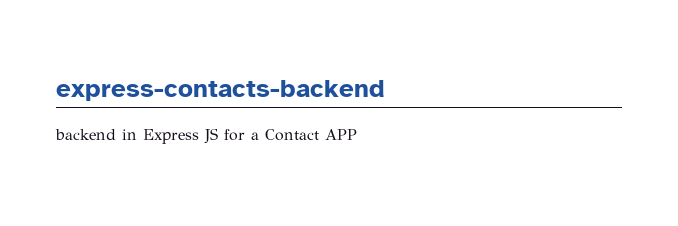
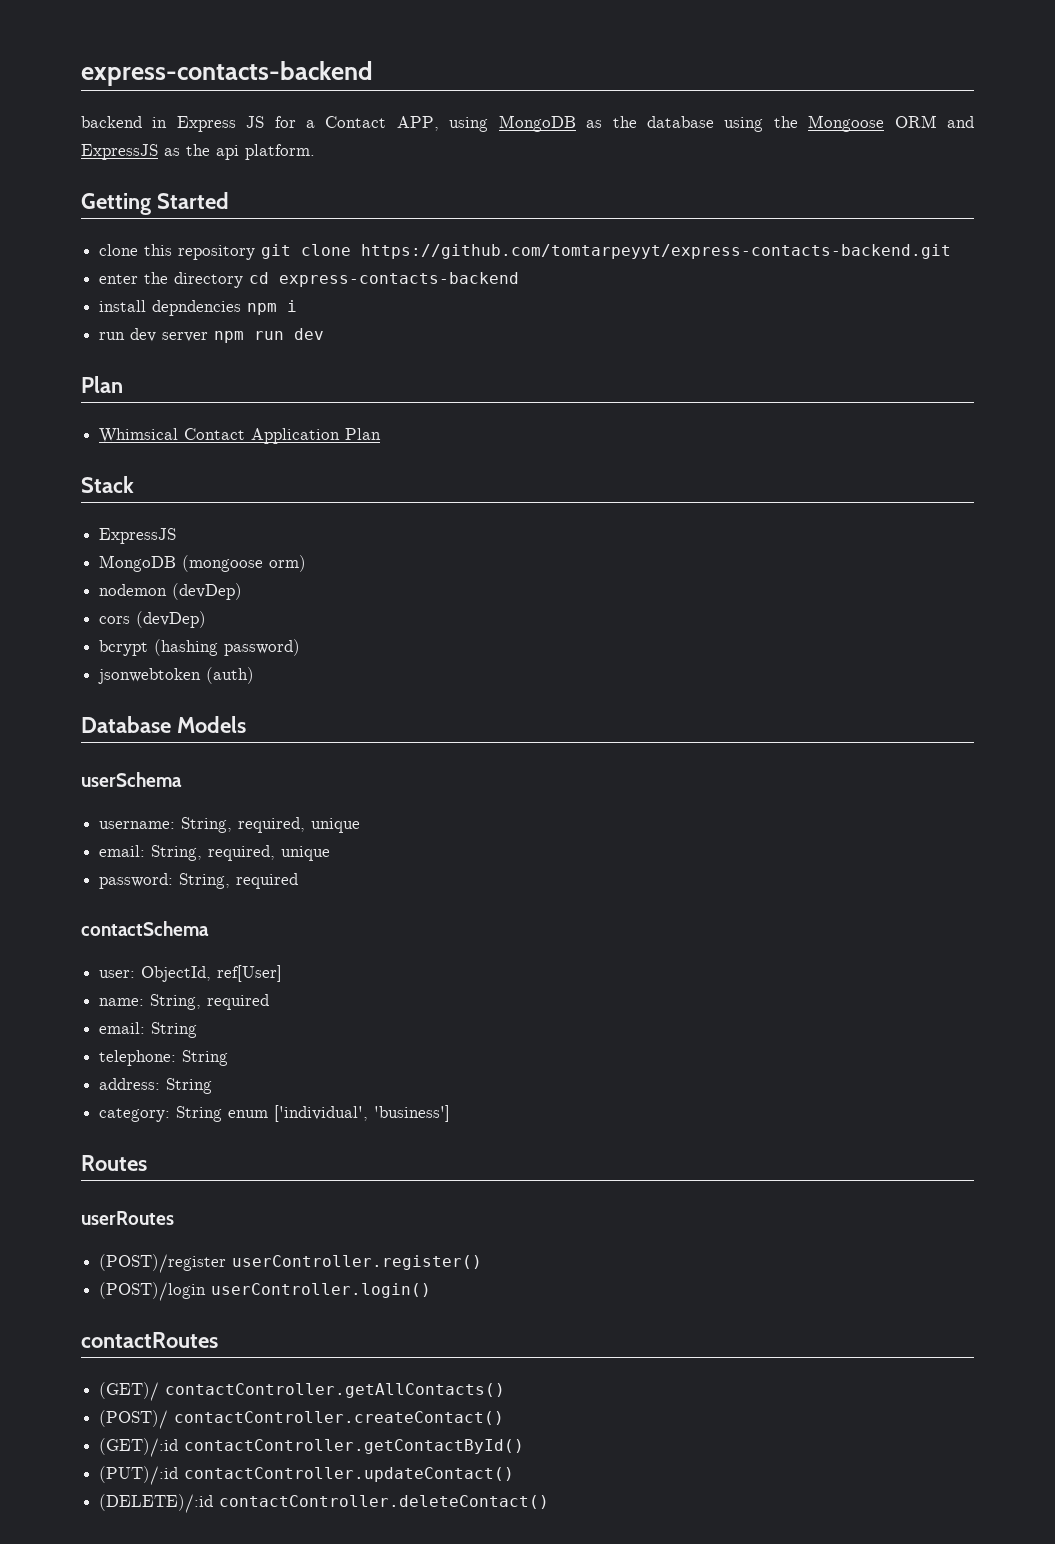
- backend in Express JS for a Contact APP
+ backend in Express JS for a Contact APP, using MongoDB as the database using the Mongoose ORM and ExpressJS as the api platform.
+ Getting Started
+ clone this repository git clone https://github.com/tomtarpeyyt/express-contacts-backend.git
+ enter the directory cd express-contacts-backend
+ install depndencies npm i
+ run dev server npm run dev
+ Plan
+ Whimsical Contact Application Plan
+ Stack
+ ExpressJS
+ MongoDB (mongoose orm)
+ nodemon (devDep)
+ cors (devDep)
+ bcrypt (hashing password)
+ jsonwebtoken (auth)
+ Database Models
+ userSchema
+ username: String, required, unique
+ email: String, required, unique
+ password: String, required
+ contactSchema
+ user: ObjectId, ref[User]
+ name: String, required
+ email: String
+ telephone: String
+ address: String
+ category: String enum ['individual', 'business']
+ Routes
+ userRoutes
+ (POST)/register userController.register()
+ (POST)/login userController.login()
+ contactRoutes
+ (GET)/ contactController.getAllContacts()
+ (POST)/ contactController.createContact()
+ (GET)/:id contactController.getContactById()
+ (PUT)/:id contactController.updateContact()
+ (DELETE)/:id contactController.deleteContact()

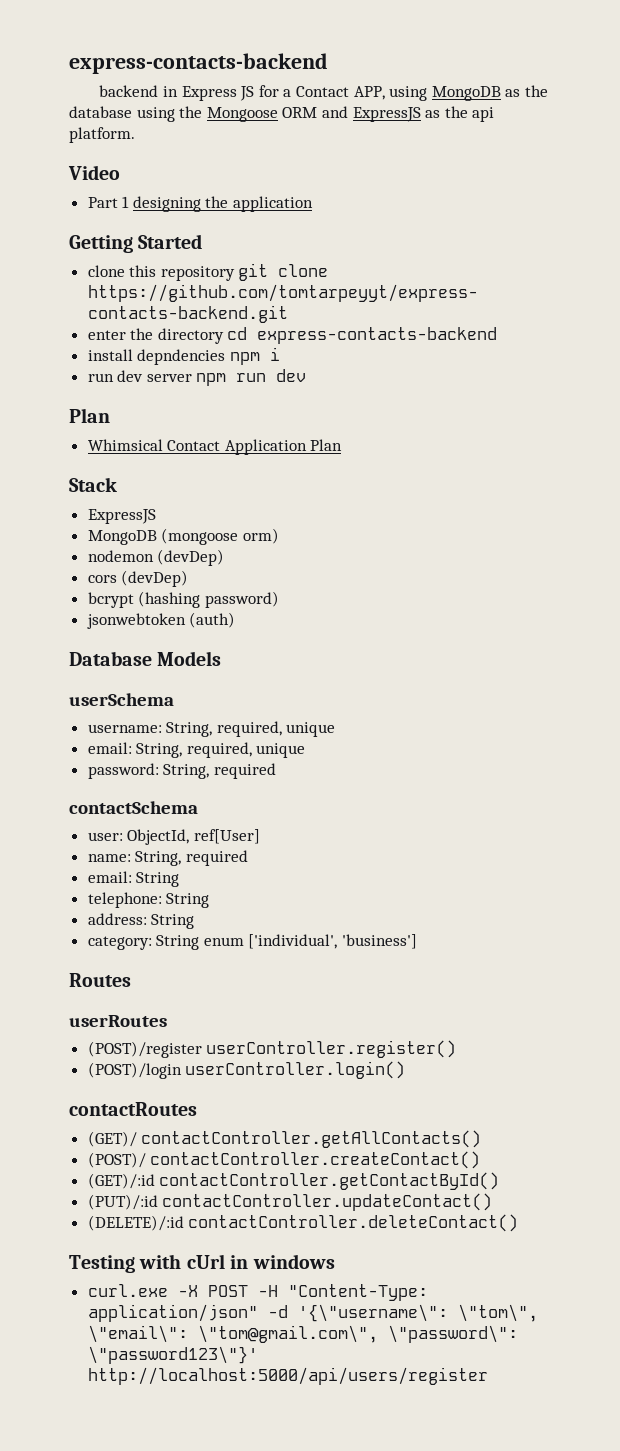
+ Video
+ Part 1 designing the application
+ Testing with cUrl in windows
+ curl.exe -X POST -H "Content-Type: application/json" -d '{\"username\": \"tom\", \"email\": \"tom@gmail.com\", \"password\": \"password123\"}' http://localhost:5000/api/users/register

